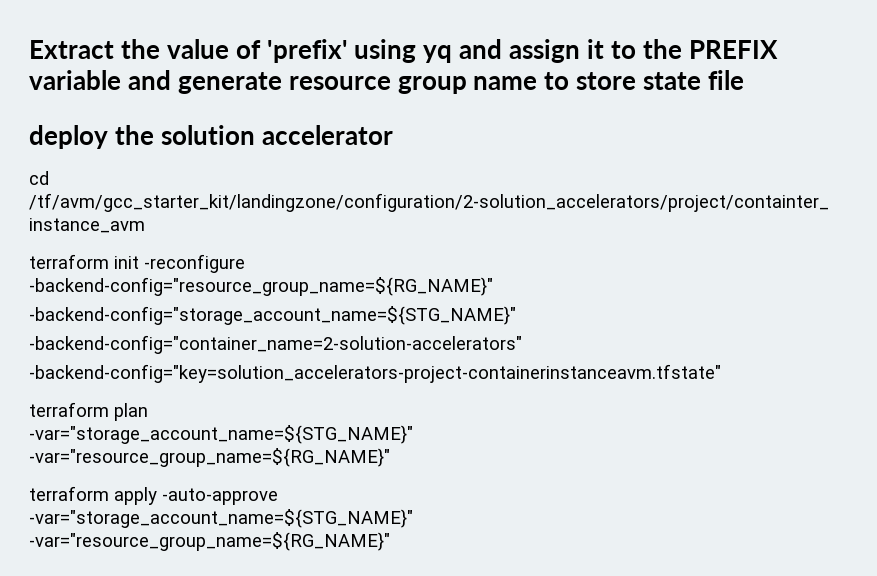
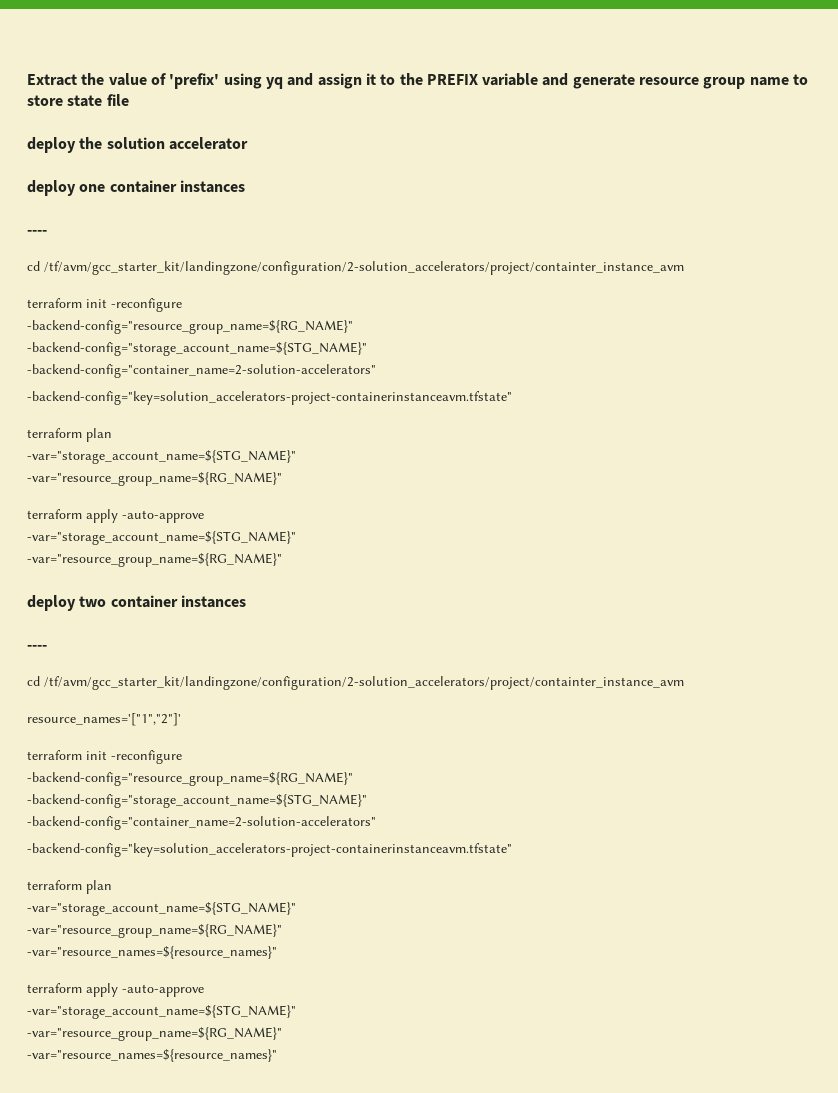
+ deploy one container instances
+ ----
+ deploy two container instances
+ ----
+ cd /tf/avm/gcc_starter_kit/landingzone/configuration/2-solution_accelerators/project/containter_instance_avm
+ resource_names='["1","2"]'
+ terraform init -reconfigure
+ -backend-config="resource_group_name=${RG_NAME}"
+ -backend-config="storage_account_name=${STG_NAME}"
+ -backend-config="container_name=2-solution-accelerators"
+ -backend-config="key=solution_accelerators-project-containerinstanceavm.tfstate"
+ terraform plan
+ -var="storage_account_name=${STG_NAME}"
+ -var="resource_group_name=${RG_NAME}"
+ -var="resource_names=${resource_names}"
+ terraform apply -auto-approve
+ -var="storage_account_name=${STG_NAME}"
+ -var="resource_group_name=${RG_NAME}"
+ -var="resource_names=${resource_names}"

